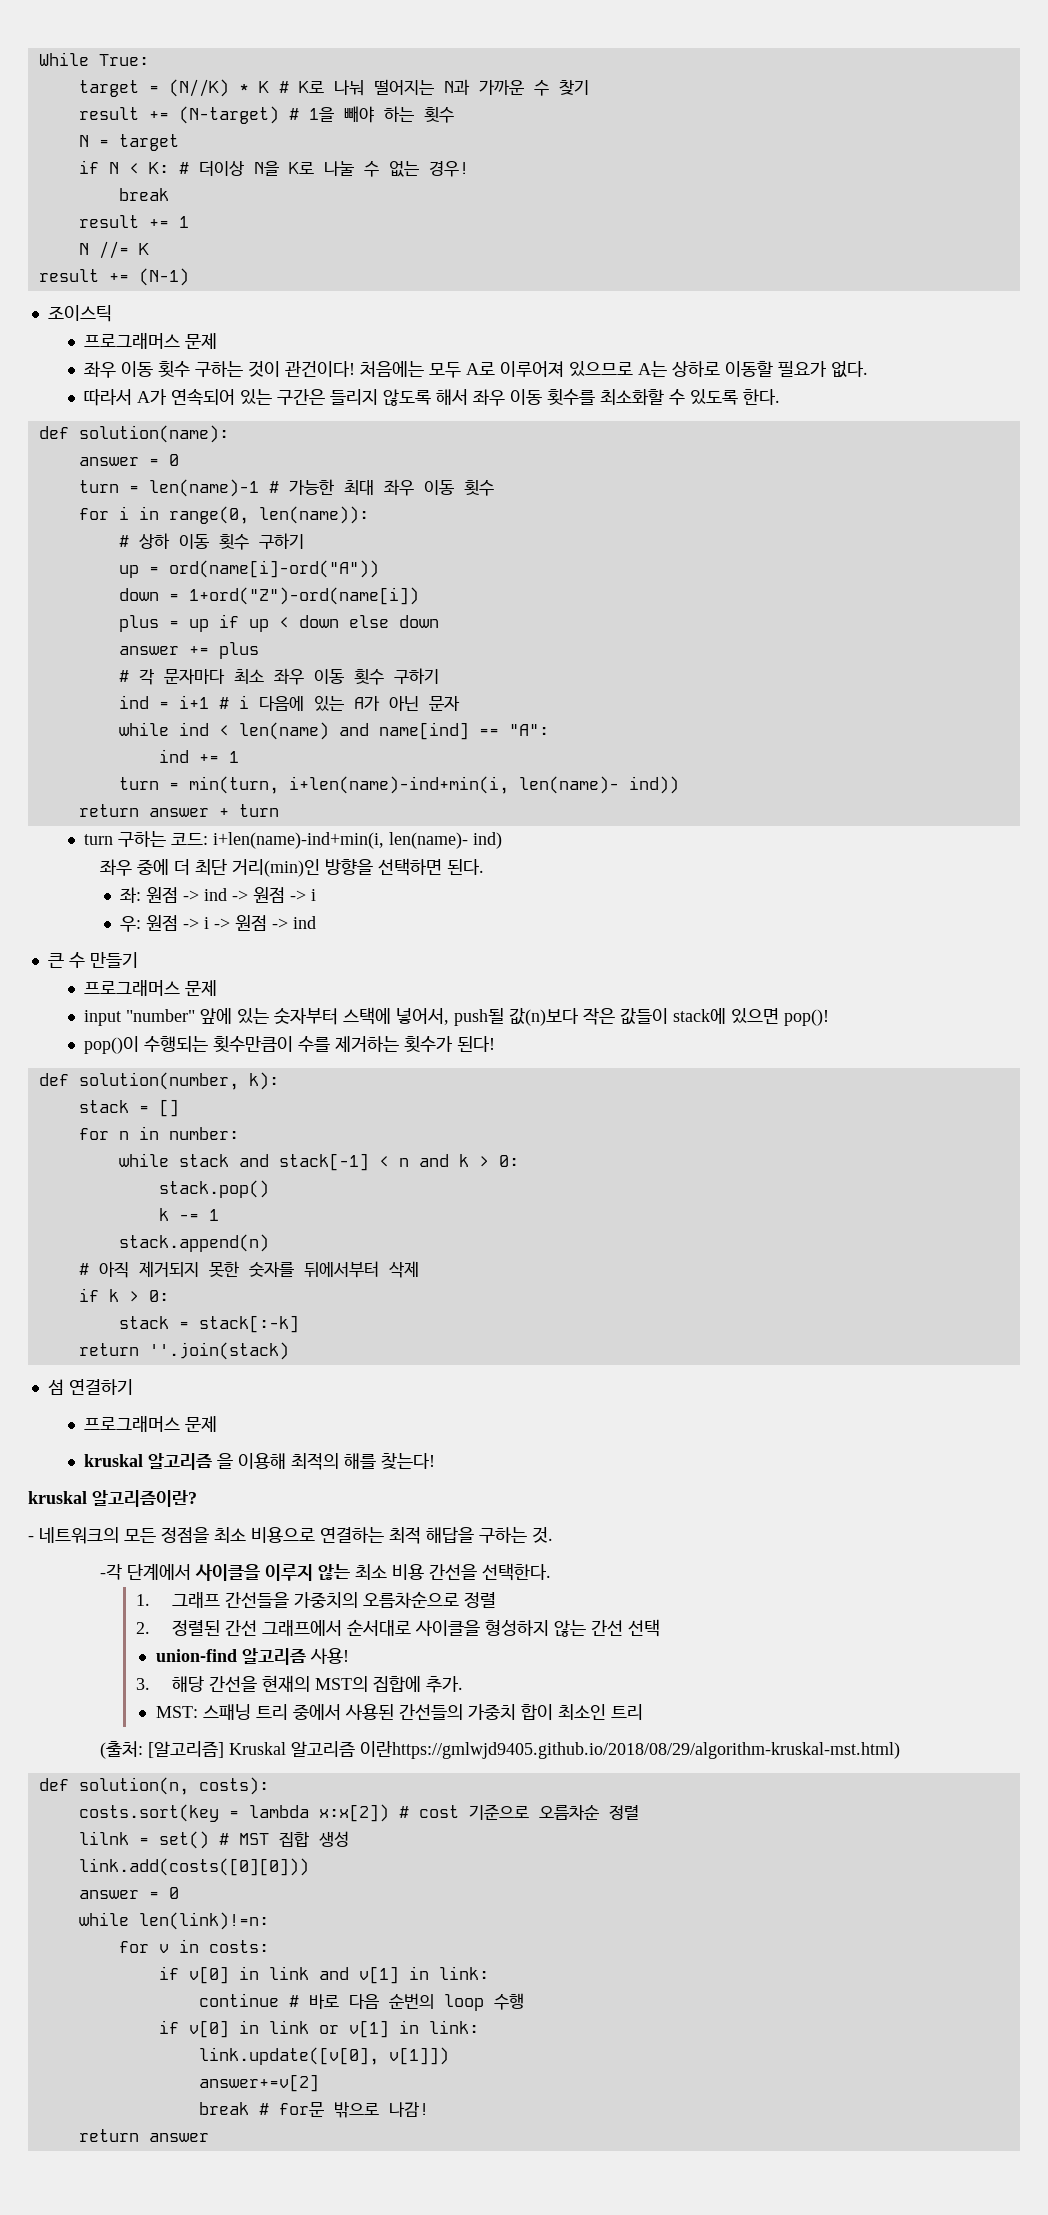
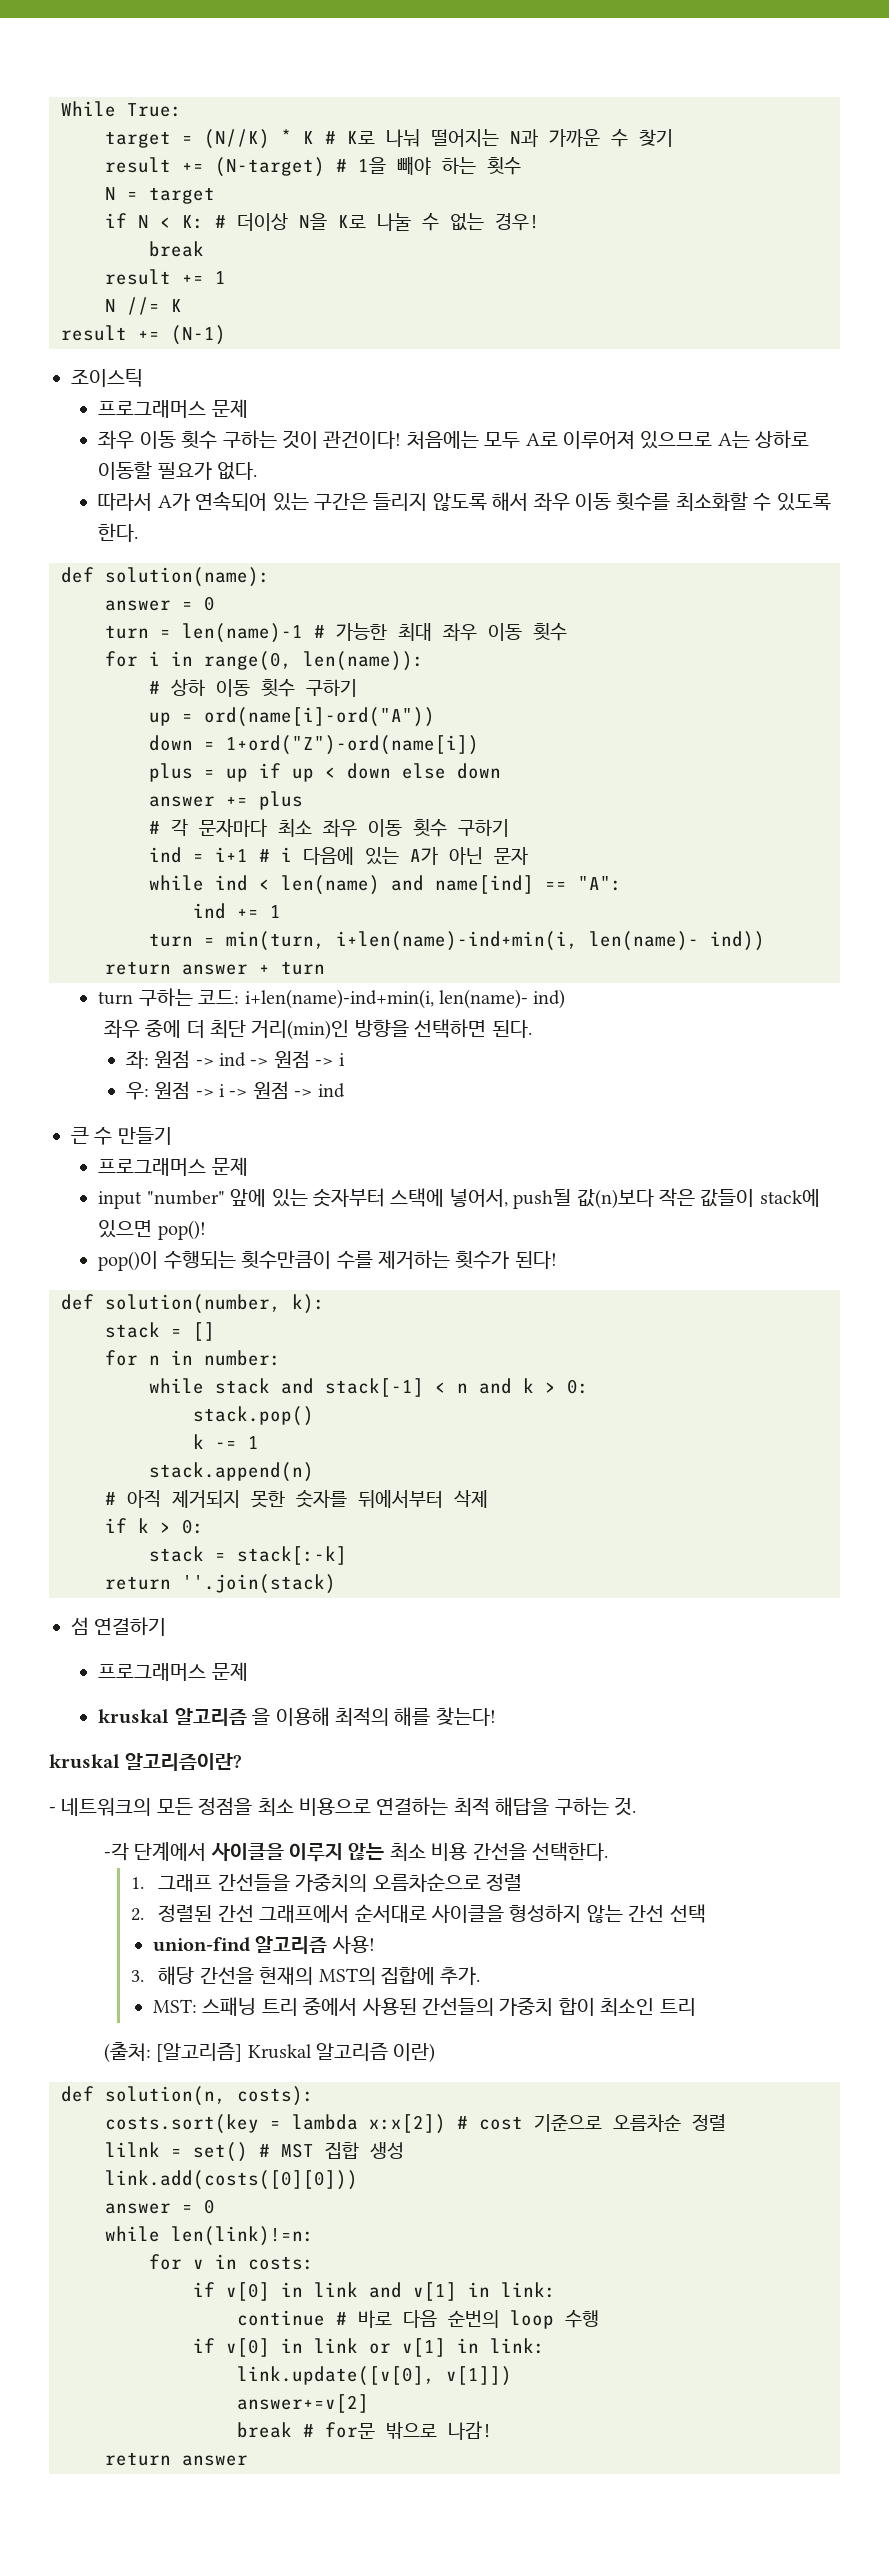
- (출처: [알고리즘] Kruskal 알고리즘 이란https://gmlwjd9405.github.io/2018/08/29/algorithm-kruskal-mst.html)
+ (출처: [알고리즘] Kruskal 알고리즘 이란)

